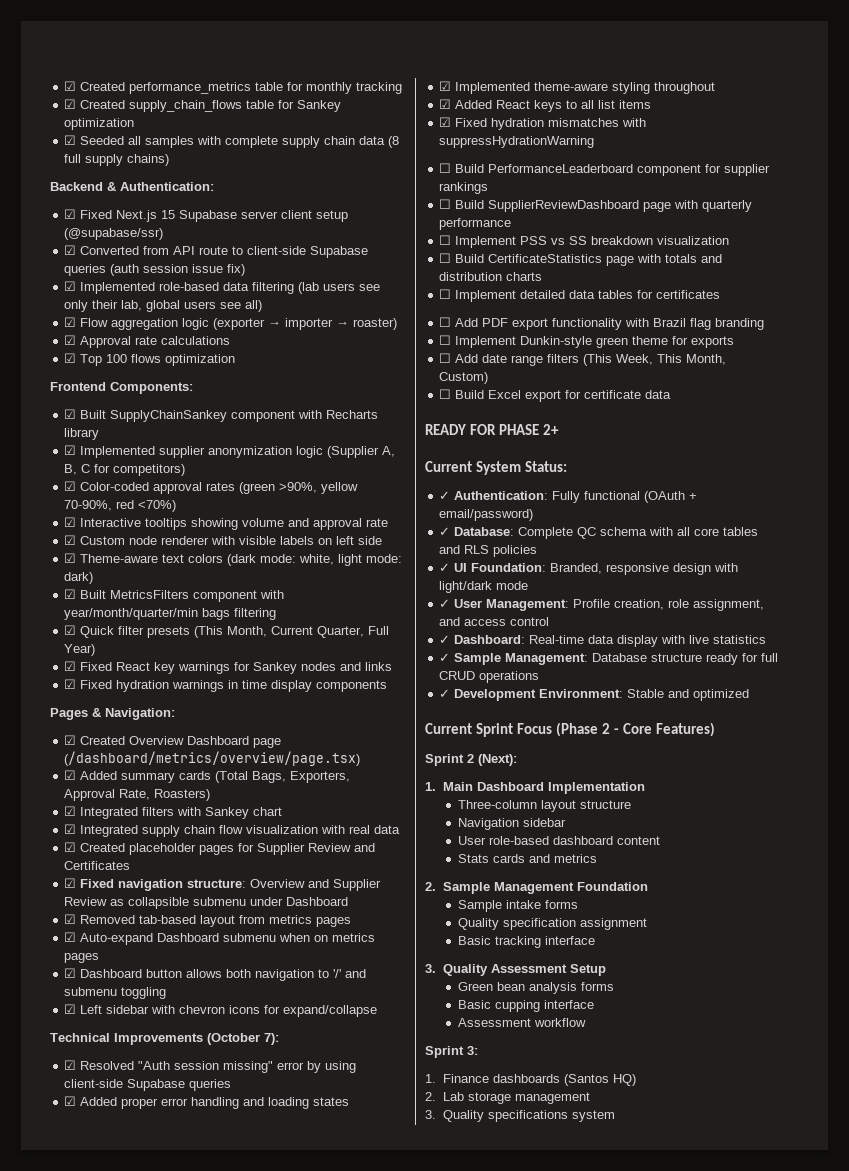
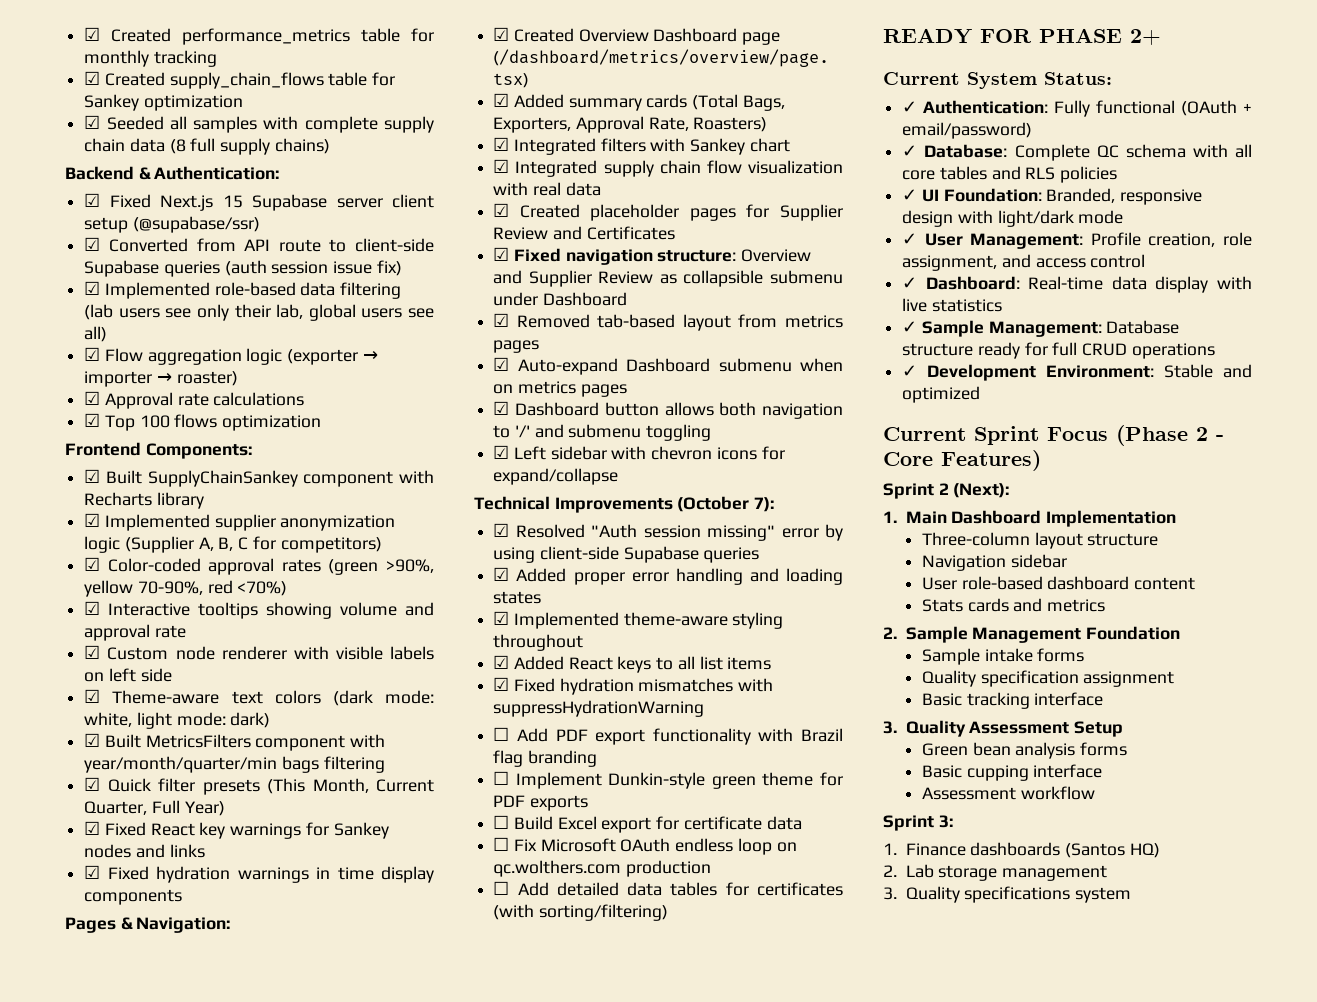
- ☐ Build PerformanceLeaderboard component for supplier rankings
- ☐ Build SupplierReviewDashboard page with quarterly performance
- ☐ Implement PSS vs SS breakdown visualization
- ☐ Build CertificateStatistics page with totals and distribution charts
- ☐ Implement detailed data tables for certificates
- ☐ Implement Dunkin-style green theme for exports
+ ☐ Implement Dunkin-style green theme for PDF exports
- ☐ Add date range filters (This Week, This Month, Custom)
+ ☐ Fix Microsoft OAuth endless loop on qc.wolthers.com production
+ ☐ Add detailed data tables for certificates (with sorting/filtering)

